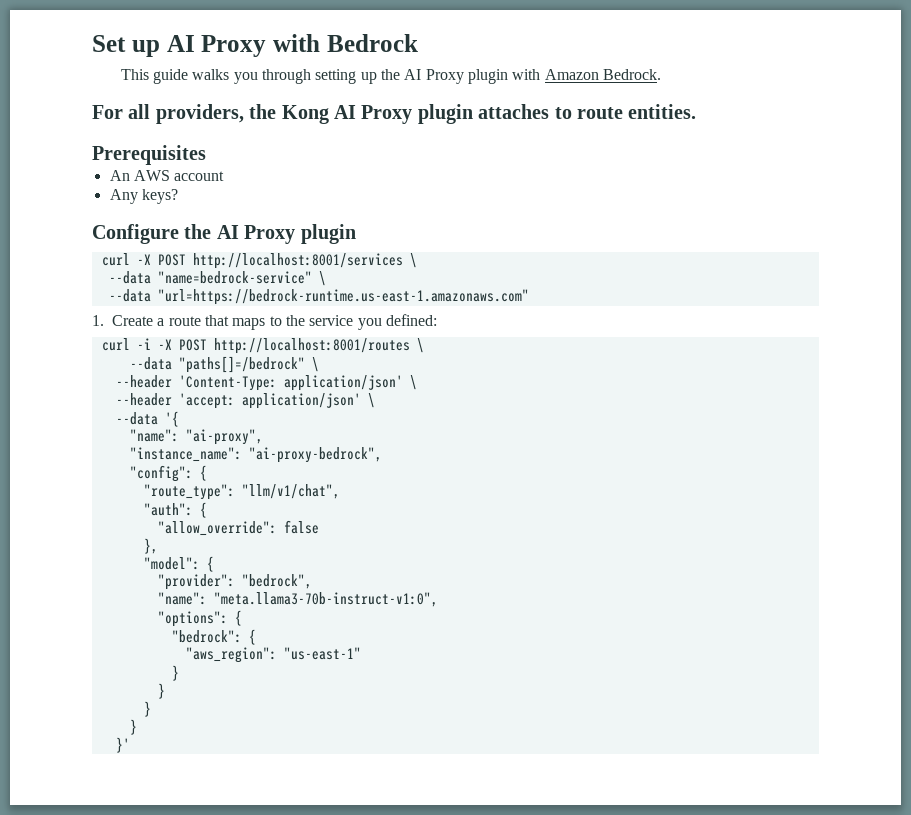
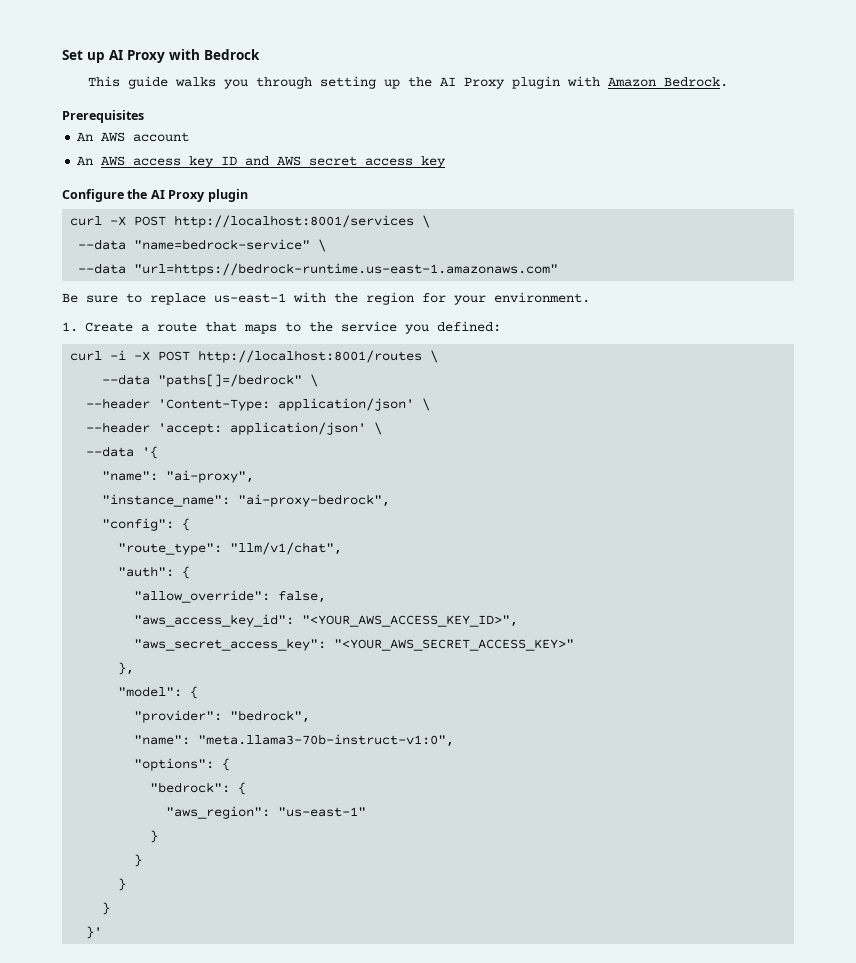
- For all providers, the Kong AI Proxy plugin attaches to route entities.
  Prerequisites
  An AWS account
- Any keys?
+ An AWS access key ID and AWS secret access key
+ Be sure to replace us-east-1 with the region for your environment.
- "allow_override": false
+ "allow_override": false,
+ "aws_access_key_id": "<YOUR_AWS_ACCESS_KEY_ID>",
+ "aws_secret_access_key": "<YOUR_AWS_SECRET_ACCESS_KEY>"

